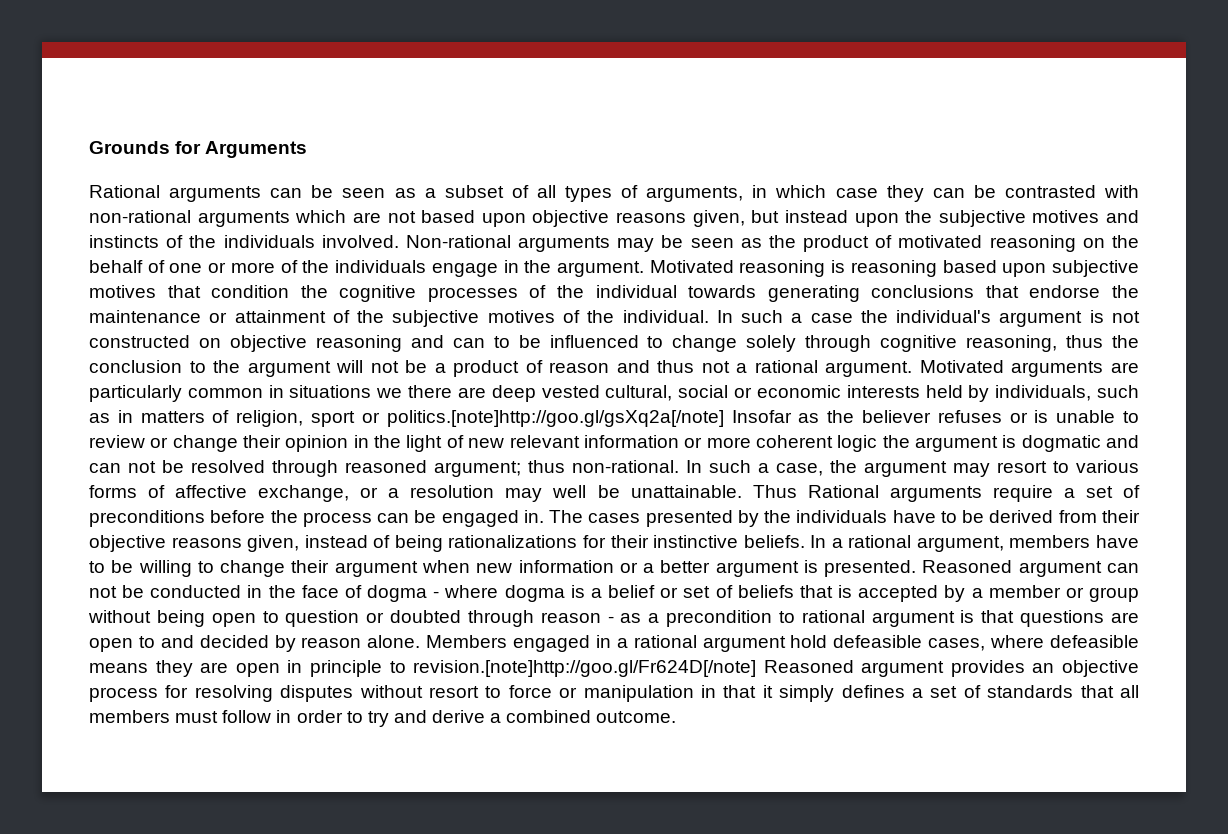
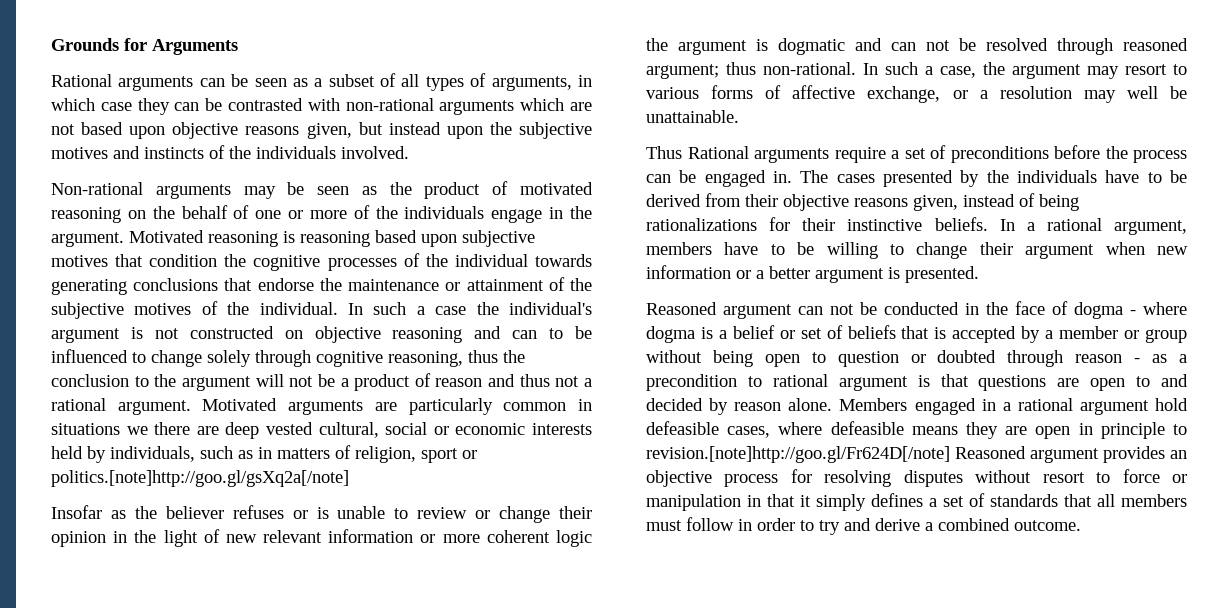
- Rational arguments can be seen as a subset of all types of arguments, in which case they can be contrasted with non-rational arguments which are not based upon objective reasons given, but instead upon the subjective motives and instincts of the individuals involved. Non-rational arguments may be seen as the product of motivated reasoning on the behalf of one or more of the individuals engage in the argument.
+ Rational arguments can be seen as a subset of all types of arguments, in which case they can be contrasted with non-rational arguments which are not based upon objective reasons given, but instead upon the subjective motives and instincts of the individuals involved.
+ Non-rational arguments may be seen as the product of motivated reasoning on the behalf of one or more of the individuals engage in the argument.
- Motivated arguments are particularly common in situations we there are deep vested cultural, social or economic interests held by individuals, such as in matters of religion, sport or politics.[note]http://goo.gl/gsXq2a[/note] Insofar as the believer refuses or is unable to review or change their opinion in the light of new relevant information or more coherent logic the argument is dogmatic and can not be resolved through reasoned argument;
+ Motivated arguments are particularly common in situations we there are deep vested cultural, social or economic interests held by individuals, such as in matters of religion, sport or politics.[note]http://goo.gl/gsXq2a[/note]
+ Insofar as the believer refuses or is unable to review or change their opinion in the light of new relevant information or more coherent logic the argument is dogmatic and can not be resolved through reasoned argument;
- In such a case, the argument may resort to various forms of affective exchange, or a resolution may well be unattainable. Thus Rational arguments require a set of preconditions before the process can be engaged in.
+ In such a case, the argument may resort to various forms of affective exchange, or a resolution may well be unattainable.
+ Thus Rational arguments require a set of preconditions before the process can be engaged in.
- In a rational argument, members have to be willing to change their argument when new information or a better argument is presented. Reasoned argument can not be conducted in the face of dogma - where dogma is a belief or set of beliefs that is accepted by a member or group without being open to question or doubted through reason - as a precondition to rational argument is that questions are open to and decided by reason alone.
+ In a rational argument, members have to be willing to change their argument when new information or a better argument is presented.
+ Reasoned argument can not be conducted in the face of dogma - where dogma is a belief or set of beliefs that is accepted by a member or group without being open to question or doubted through reason - as a precondition to rational argument is that questions are open to and decided by reason alone.

